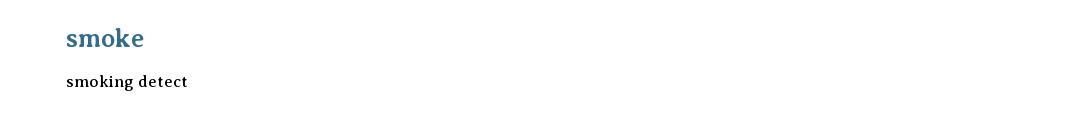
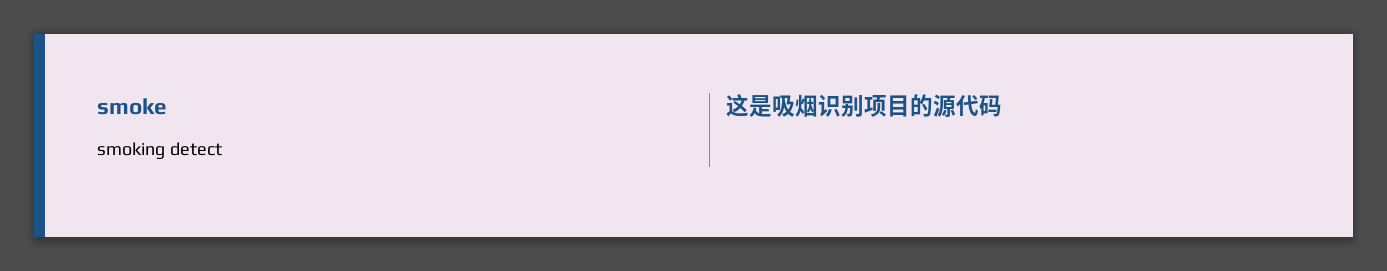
+ 这是吸烟识别项目的源代码

